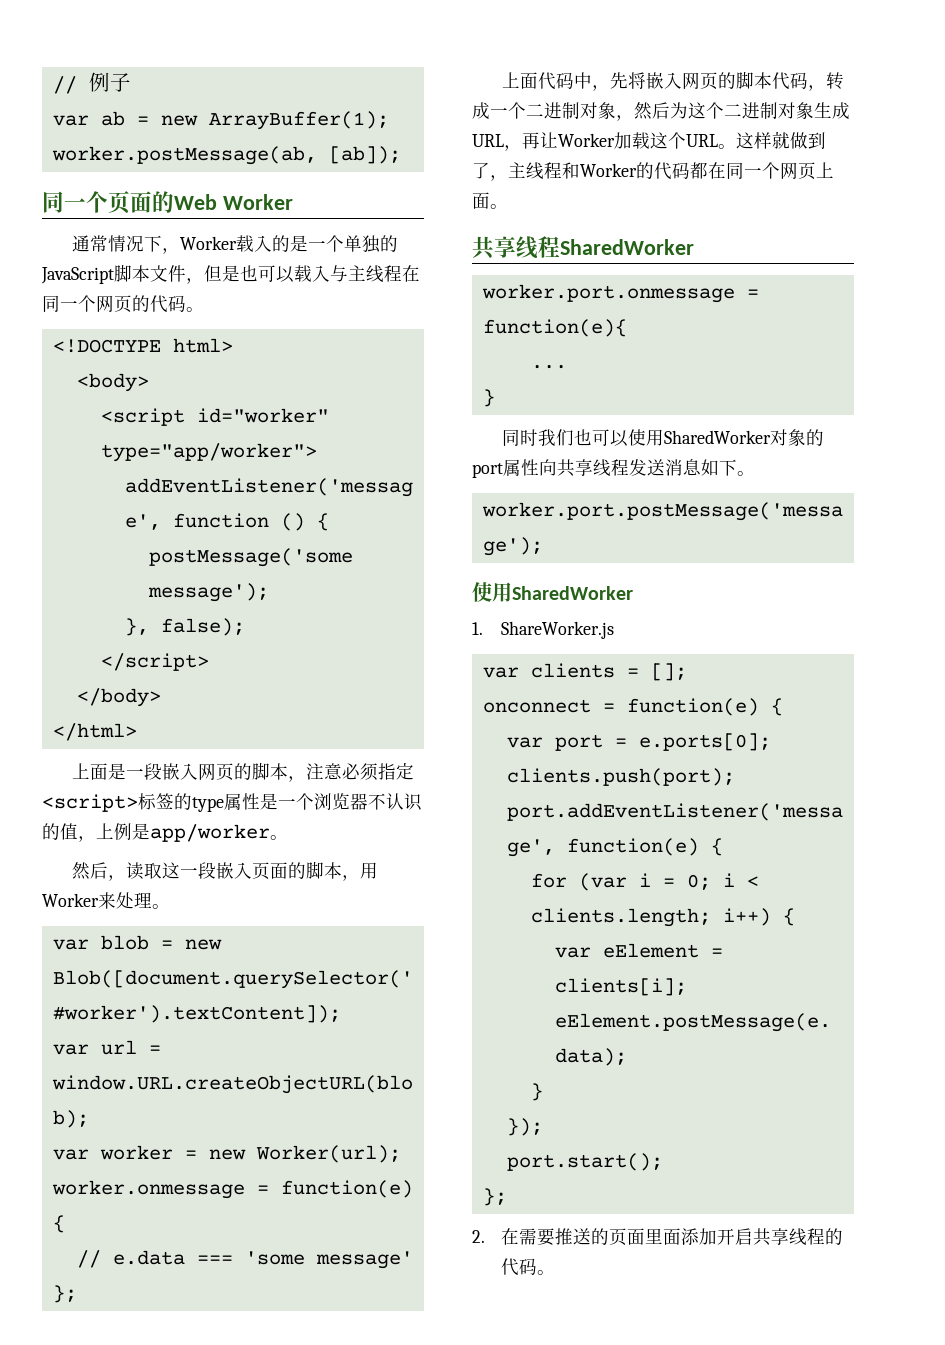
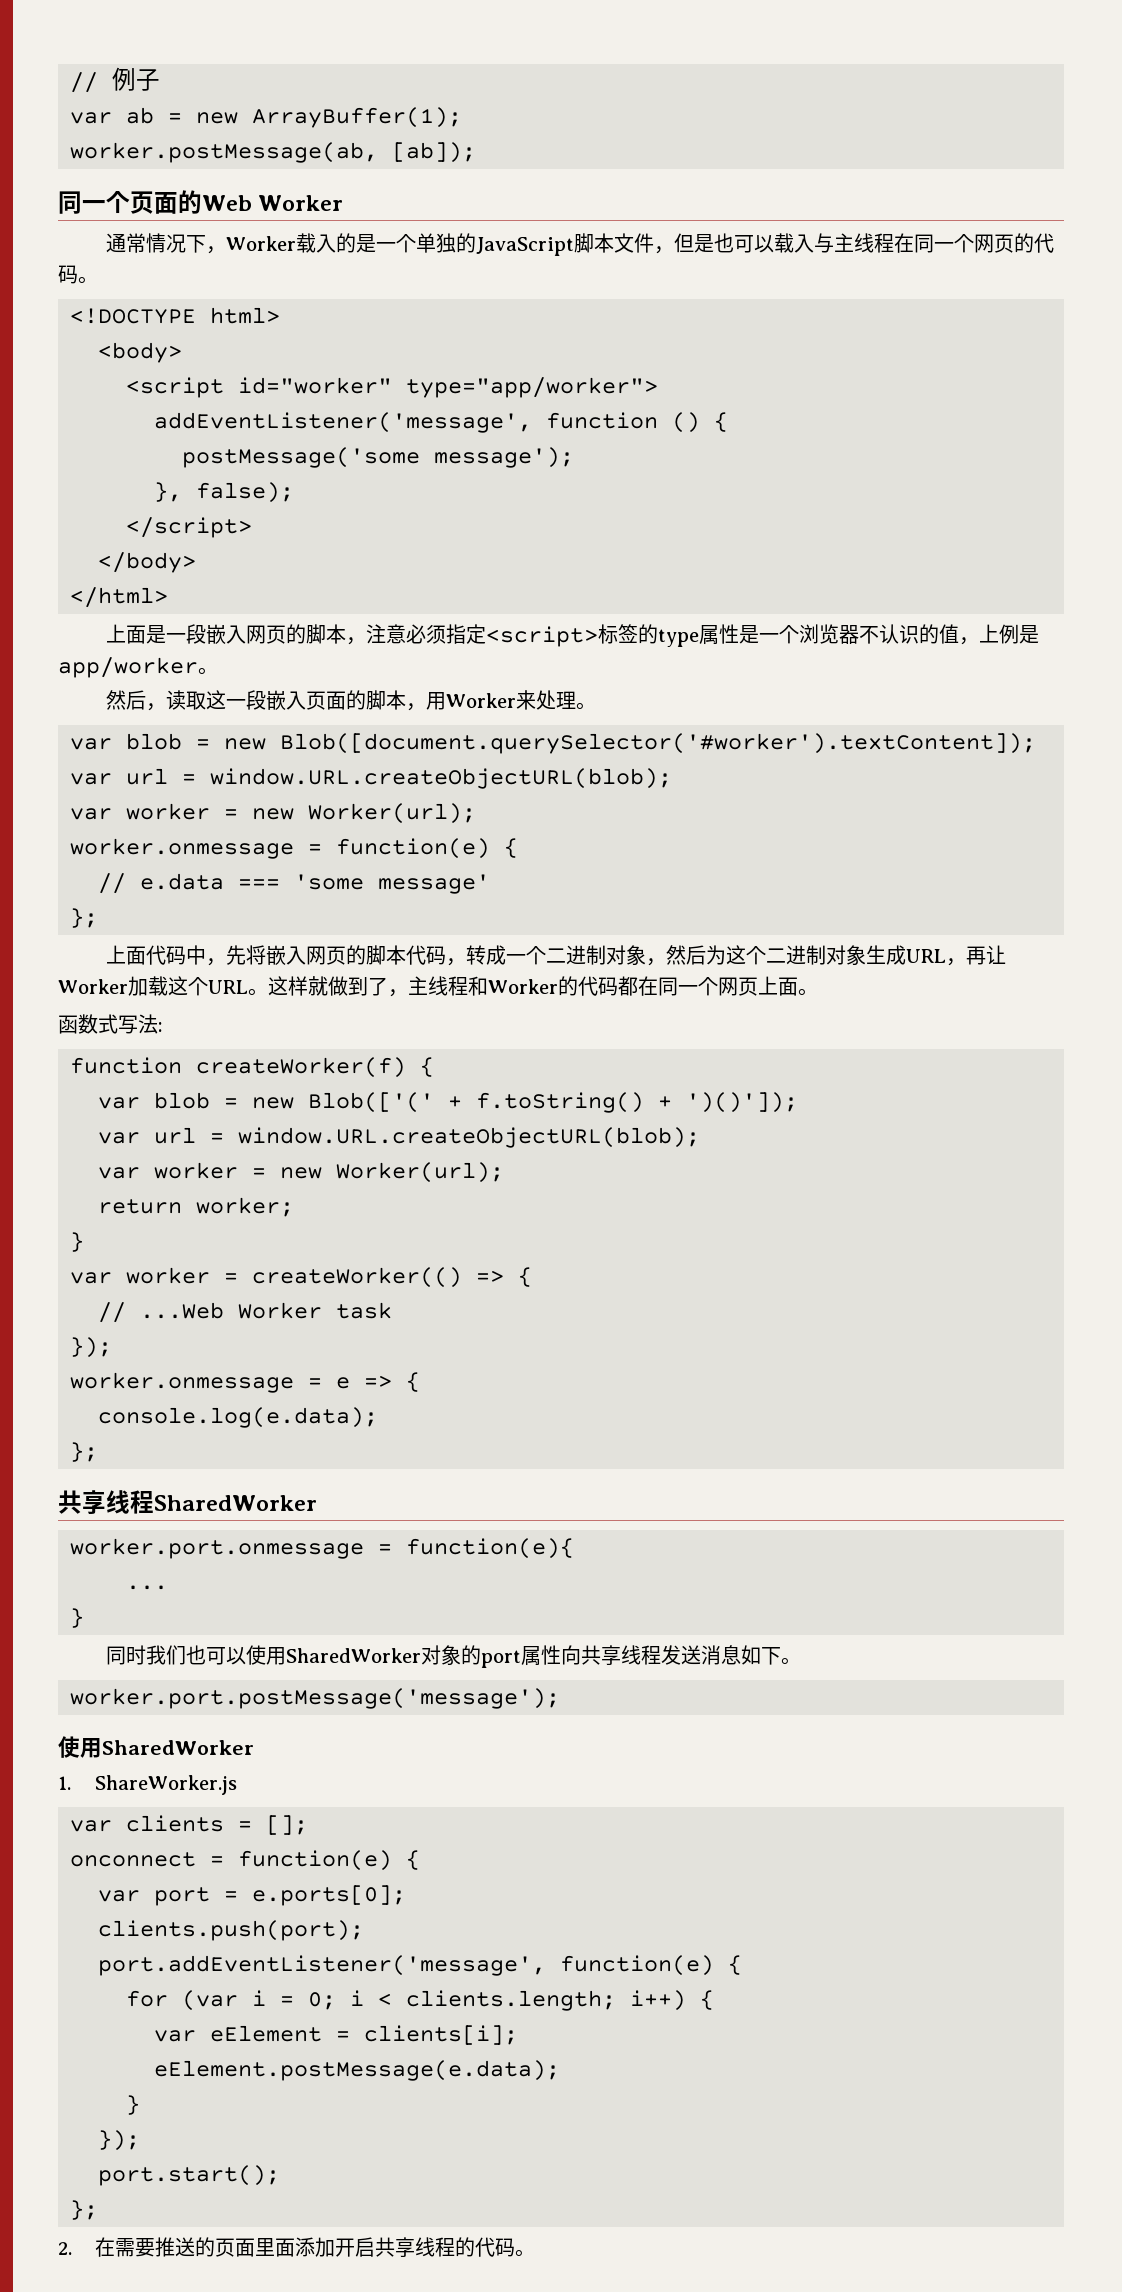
+ 函数式写法:
+ function createWorker(f) {
+ var blob = new Blob(['(' + f.toString() + ')()']);
+ var url = window.URL.createObjectURL(blob);
+ var worker = new Worker(url);
+ return worker;
+ }
+ var worker = createWorker(() => {
+ // ...Web Worker task
+ });
+ worker.onmessage = e => {
+ console.log(e.data);
+ };

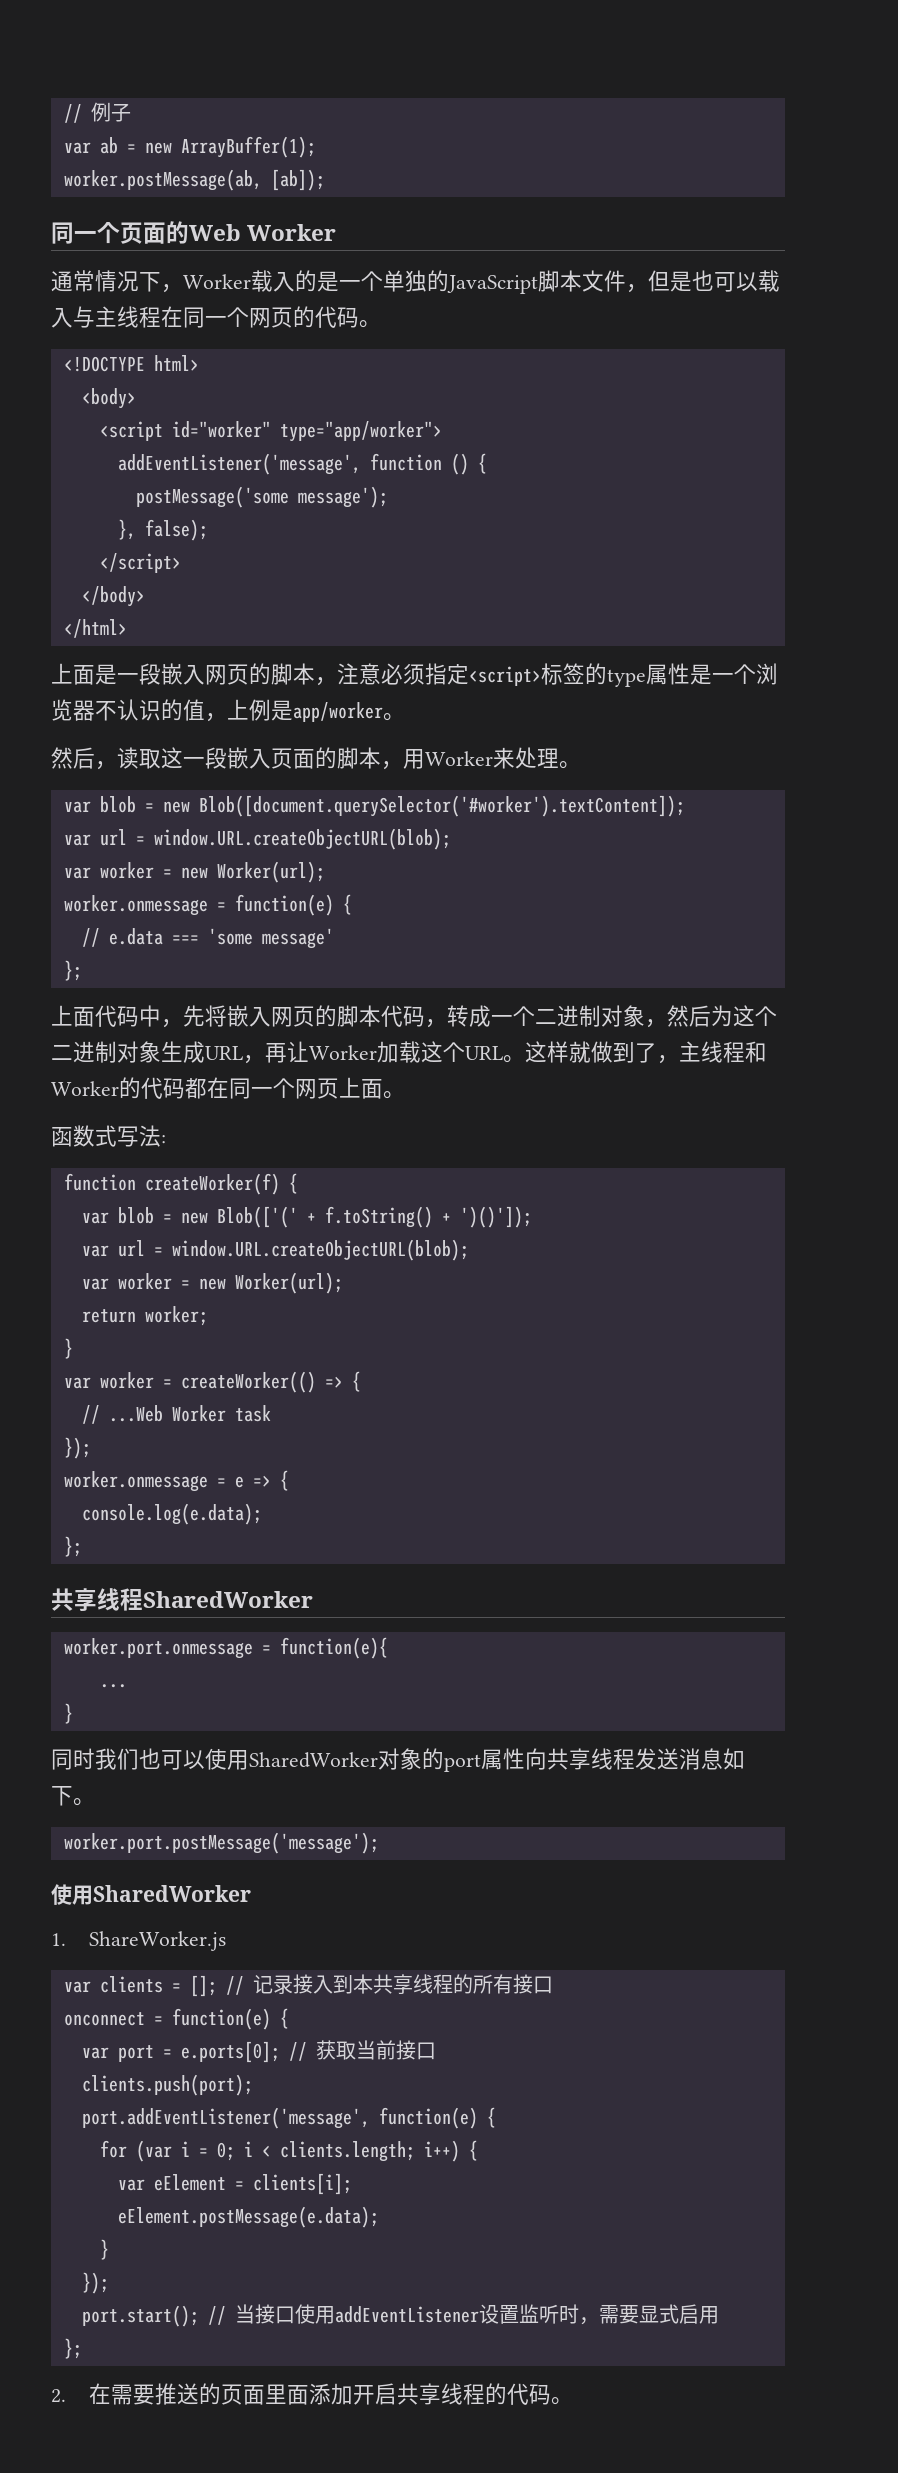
- var clients = [];
+ var clients = []; // 记录接入到本共享线程的所有接口
- var port = e.ports[0];
+ var port = e.ports[0]; // 获取当前接口
- port.start();
+ port.start(); // 当接口使用addEventListener设置监听时，需要显式启用

